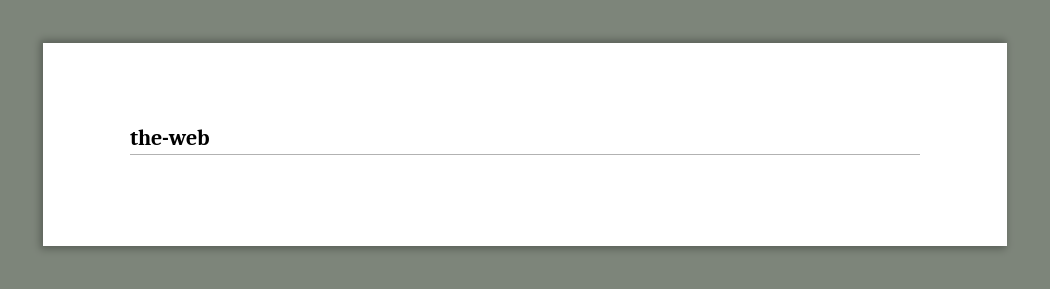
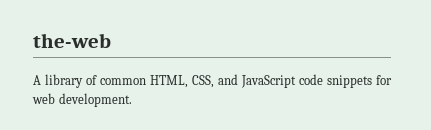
+ A library of common HTML, CSS, and JavaScript code snippets for web development.

